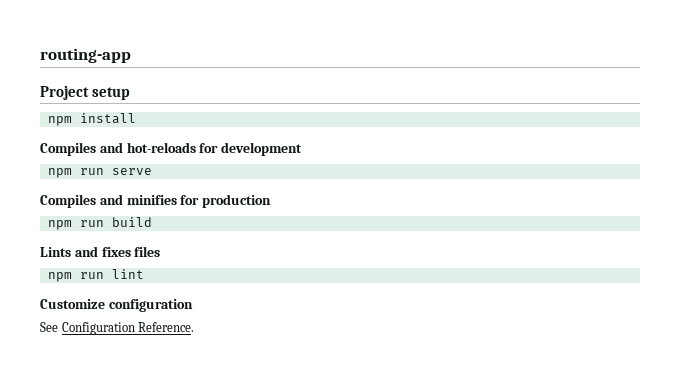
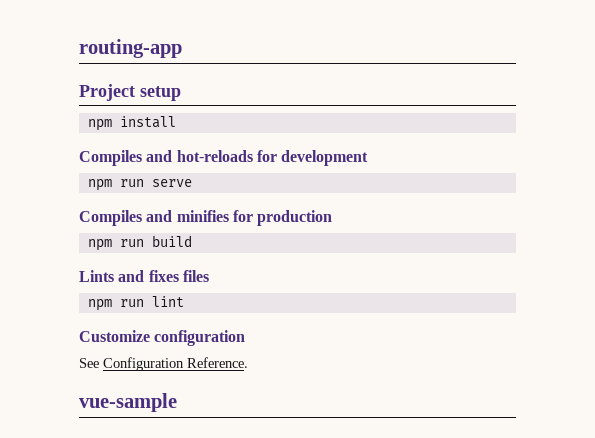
+ vue-sample

